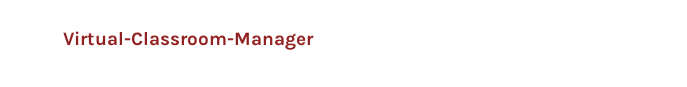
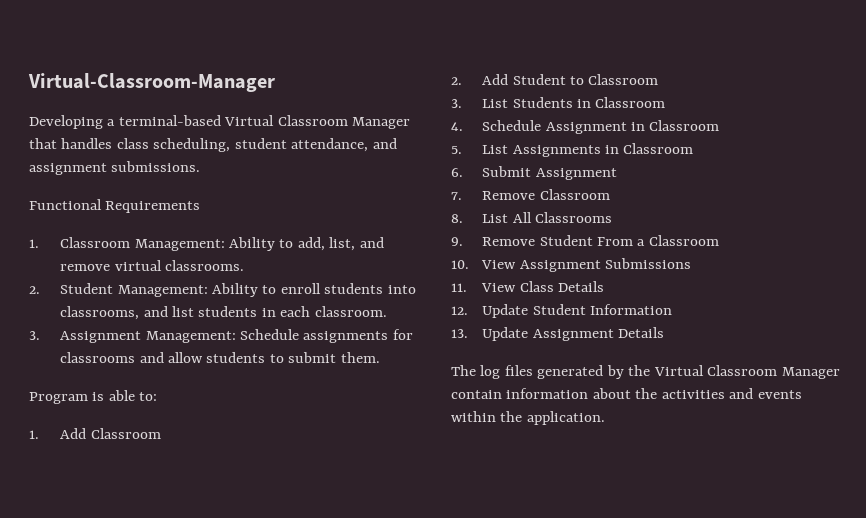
+ Developing a terminal-based Virtual Classroom Manager that handles class scheduling, student attendance, and assignment submissions.
+ Functional Requirements
+ 1. Classroom Management: Ability to add, list, and remove virtual classrooms.
+ 2. Student Management: Ability to enroll students into classrooms, and list students in each classroom.
+ 3. Assignment Management: Schedule assignments for classrooms and allow students to submit them.
+ Program is able to:
+ 1. Add Classroom
+ 2. Add Student to Classroom
+ 3. List Students in Classroom
+ 4. Schedule Assignment in Classroom
+ 5. List Assignments in Classroom
+ 6. Submit Assignment
+ 7. Remove Classroom
+ 8. List All Classrooms
+ 9. Remove Student From a Classroom
+ 10. View Assignment Submissions
+ 11. View Class Details
+ 12. Update Student Information
+ 13. Update Assignment Details
+ The log files generated by the Virtual Classroom Manager contain information about the activities and events within the application.

